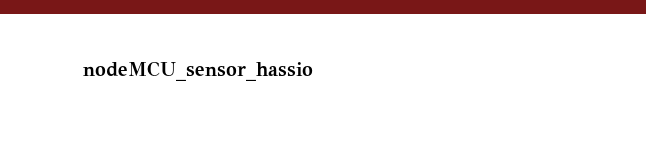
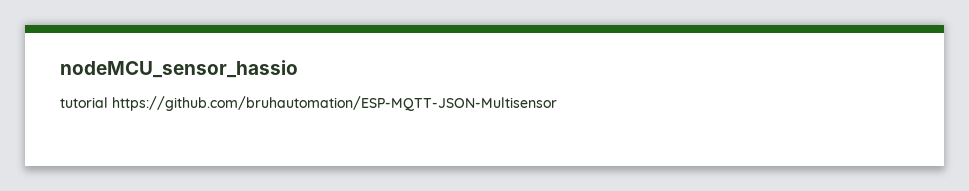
+ tutorial https://github.com/bruhautomation/ESP-MQTT-JSON-Multisensor

